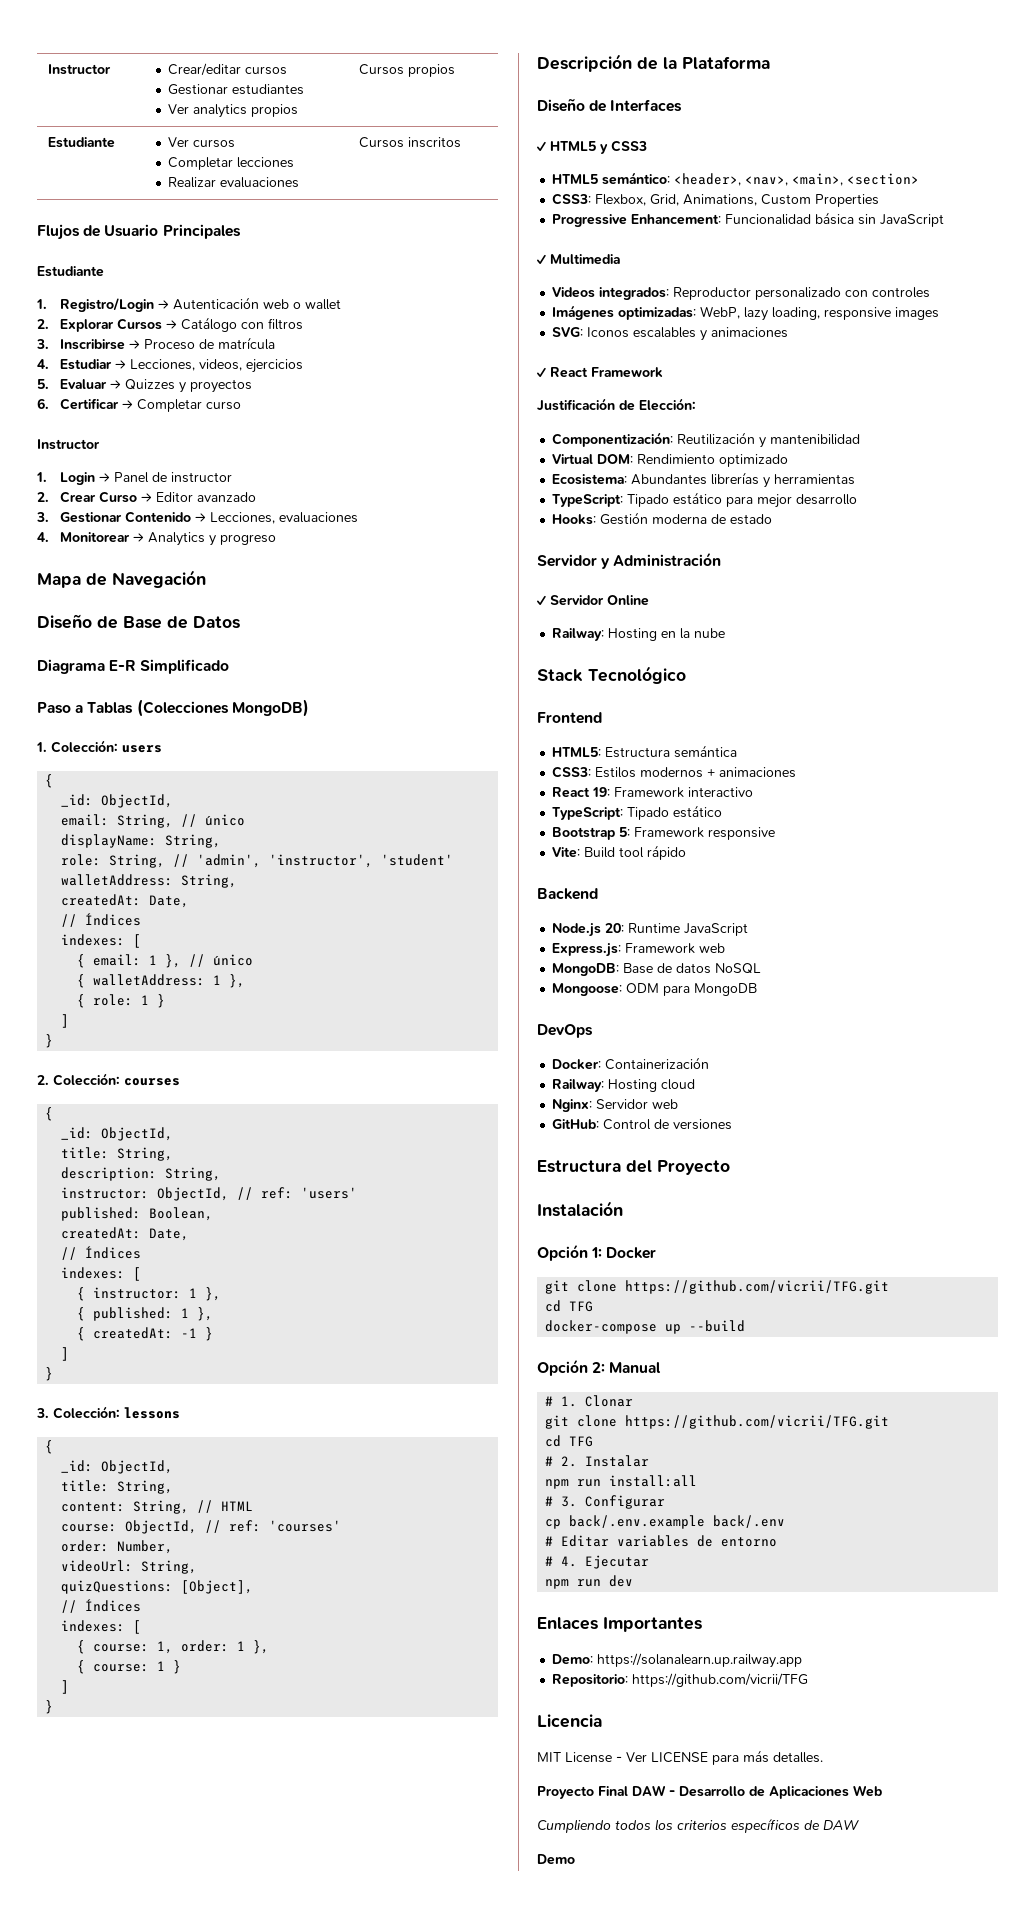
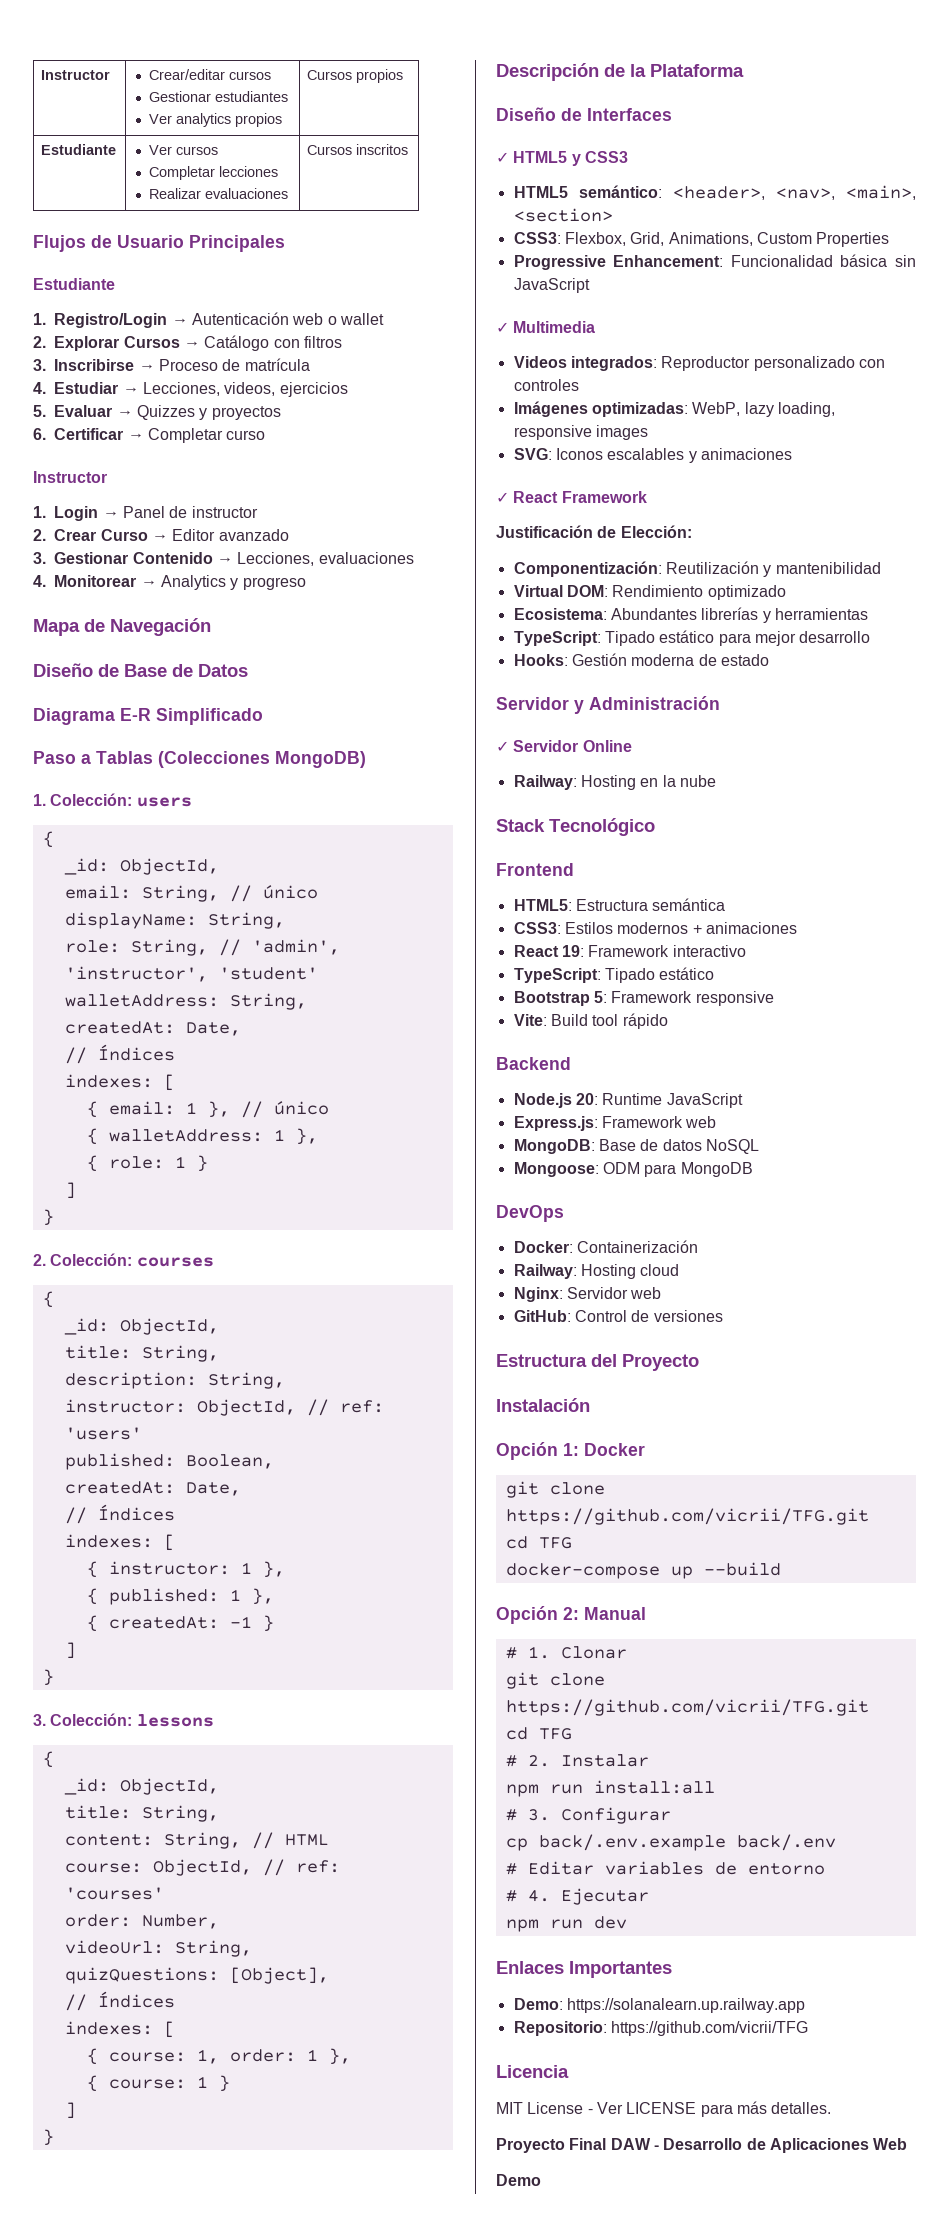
- Cumpliendo todos los criterios específicos de DAW

